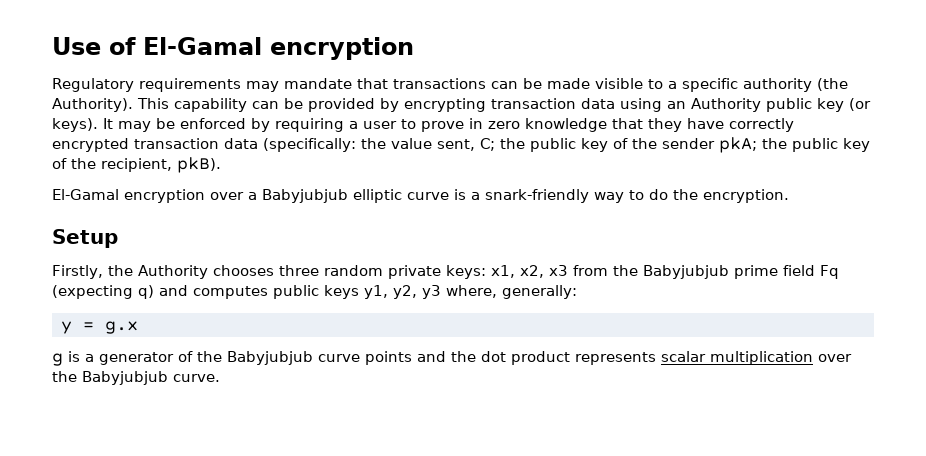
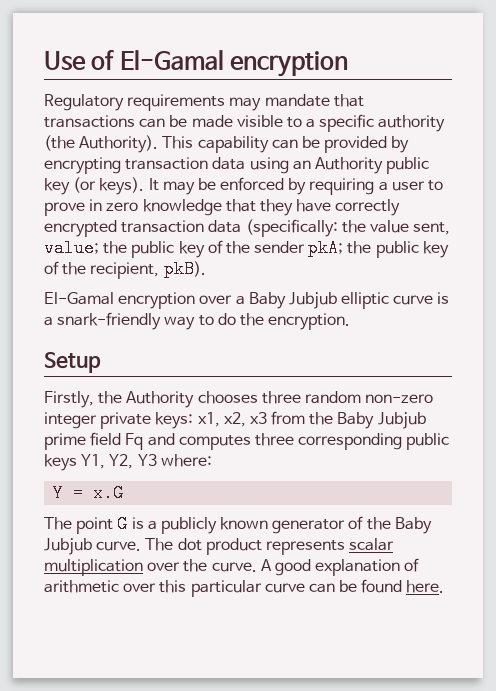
- It may be enforced by requiring a user to prove in zero knowledge that they have correctly encrypted transaction data (specifically: the value sent, C; the public key of the sender pkA; the public key of the recipient, pkB).
+ It may be enforced by requiring a user to prove in zero knowledge that they have correctly encrypted transaction data (specifically: the value sent, value; the public key of the sender pkA; the public key of the recipient, pkB).
- El-Gamal encryption over a Babyjubjub elliptic curve is a snark-friendly way to do the encryption.
+ El-Gamal encryption over a Baby Jubjub elliptic curve is a snark-friendly way to do the encryption.
- Firstly, the Authority chooses three random private keys: x1, x2, x3 from the Babyjubjub prime field Fq (expecting q) and computes public keys y1, y2, y3 where, generally:
- y = g.x
- g is a generator of the Babyjubjub curve points and the dot product represents scalar multiplication over the Babyjubjub curve.
+ Firstly, the Authority chooses three random non-zero integer private keys: x1, x2, x3 from the Baby Jubjub prime field Fq and computes three corresponding public keys Y1, Y2, Y3 where:
+ Y = x.G
+ The point G is a publicly known generator of the Baby Jubjub curve. The dot product represents scalar multiplication over the curve. A good explanation of arithmetic over this particular curve can be found here.

